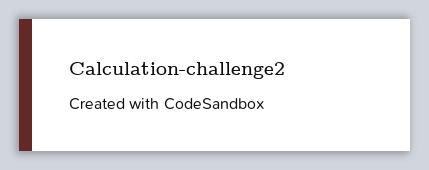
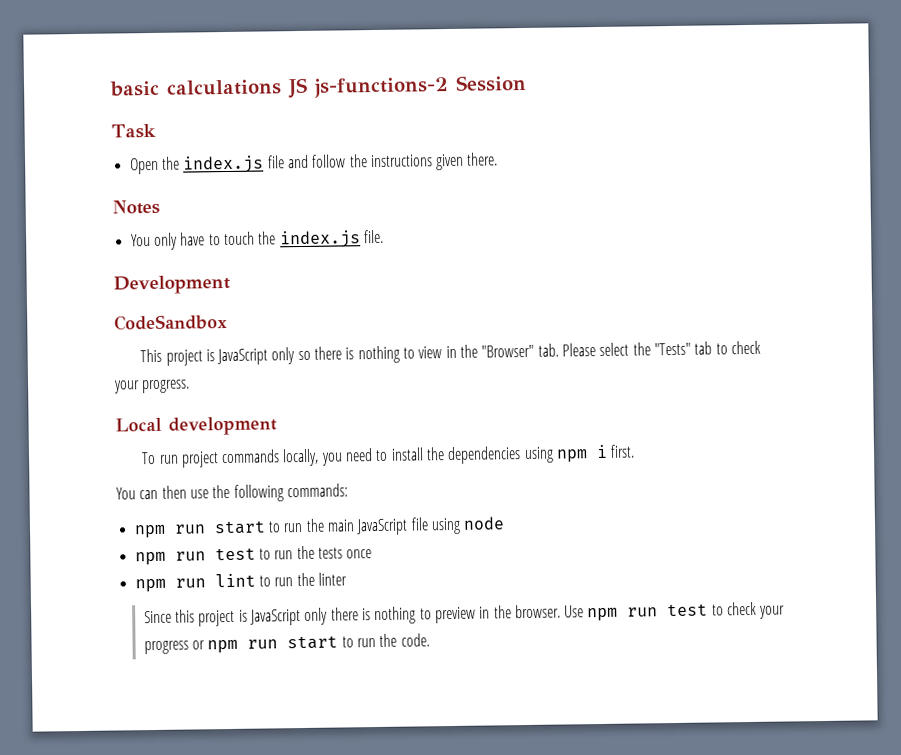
- Calculation-challenge2
- Created with CodeSandbox
+ basic calculations JS js-functions-2 Session
+ Task
+ Open the index.js file and follow the instructions given there.
+ Notes
+ You only have to touch the index.js file.
+ Development
+ CodeSandbox
+ This project is JavaScript only so there is nothing to view in the "Browser" tab. Please select the "Tests" tab to check your progress.
+ Local development
+ To run project commands locally, you need to install the dependencies using npm i first.
+ You can then use the following commands:
+ npm run start to run the main JavaScript file using node
+ npm run test to run the tests once
+ npm run lint to run the linter
+ Since this project is JavaScript only there is nothing to preview in the browser. Use npm run test to check your progress or npm run start to run the code.

